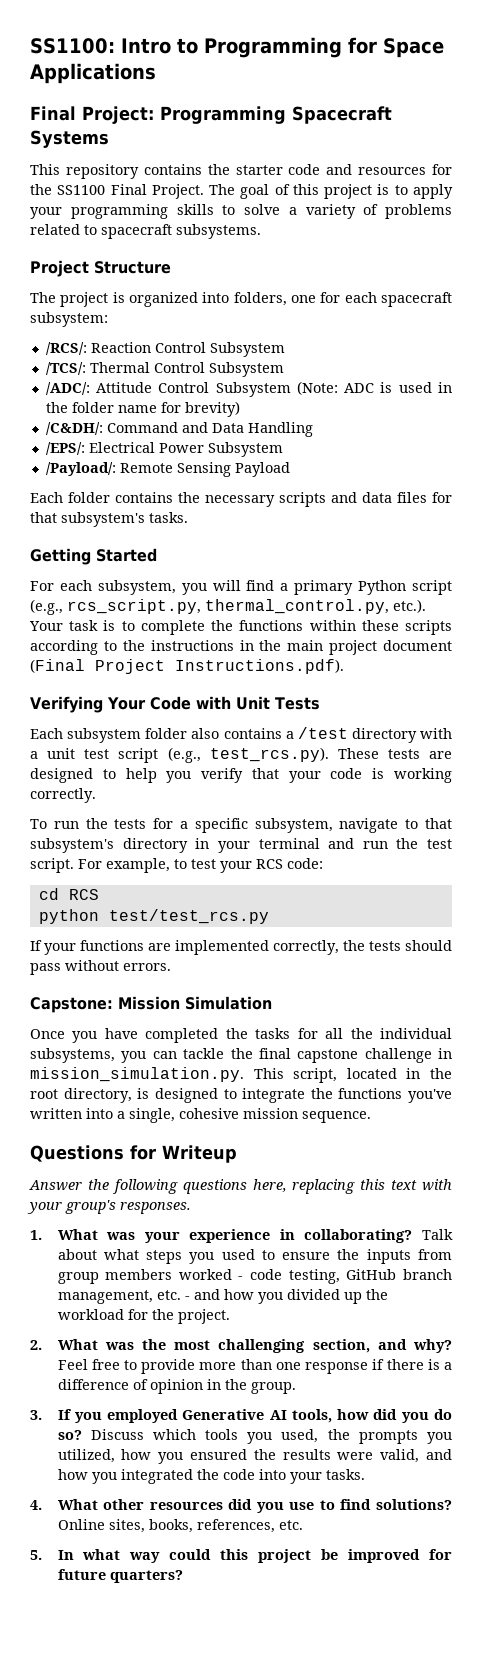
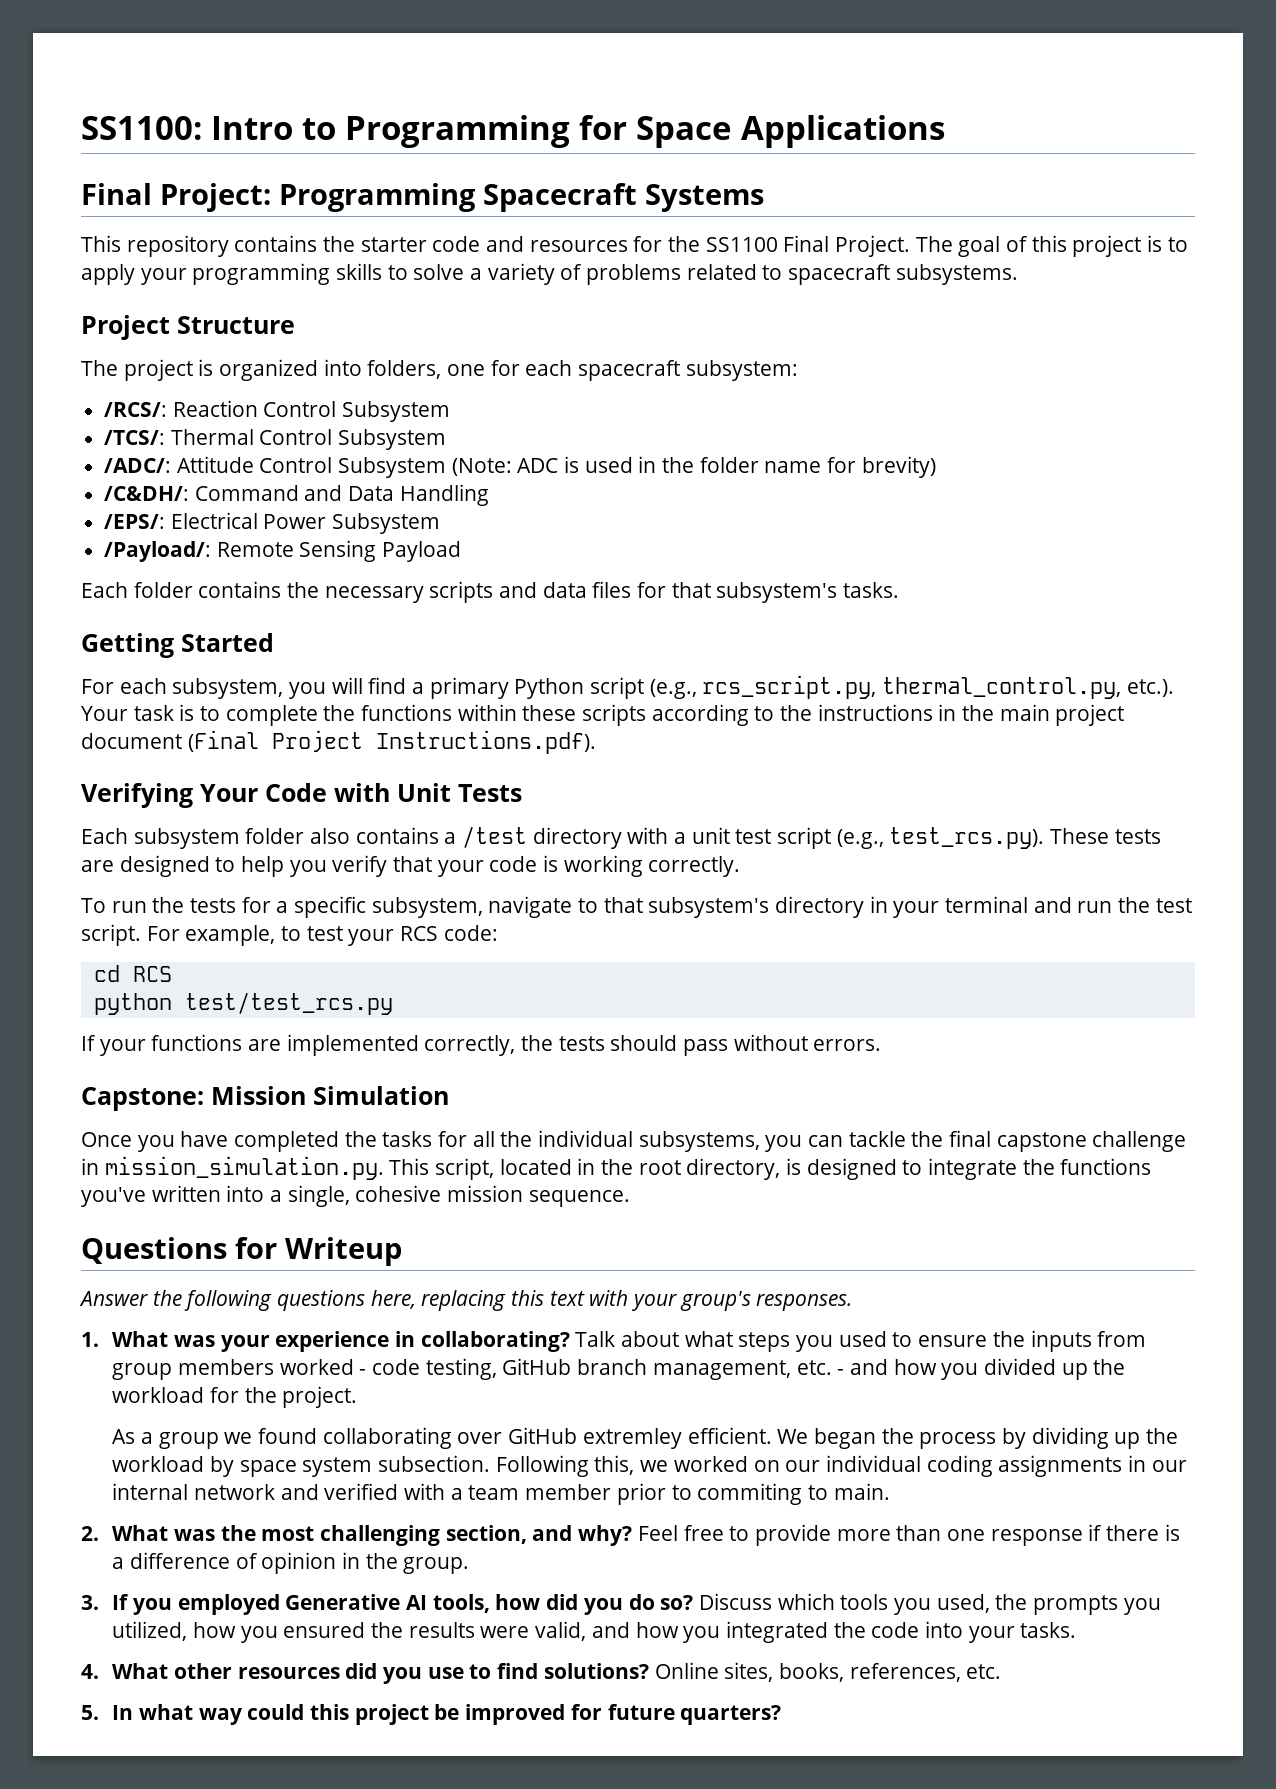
+ As a group we found collaborating over GitHub extremley efficient. We began the process by dividing up the workload by space system subsection. Following this, we worked on our individual coding assignments in our internal network and verified with a team member prior to commiting to main.

